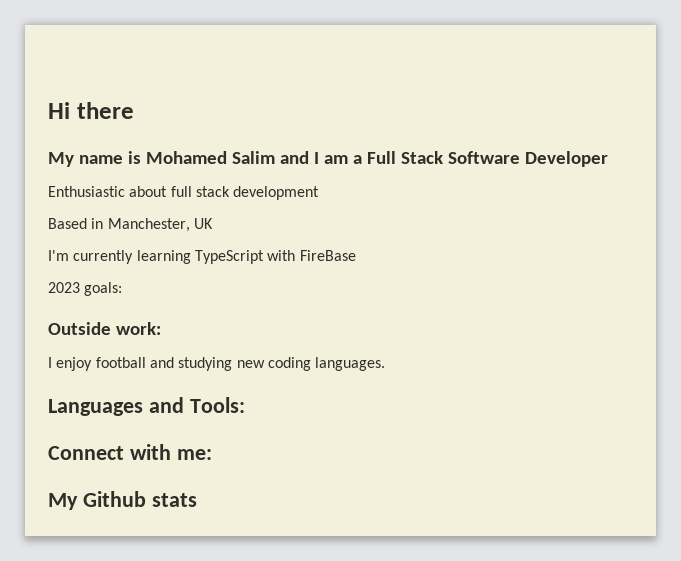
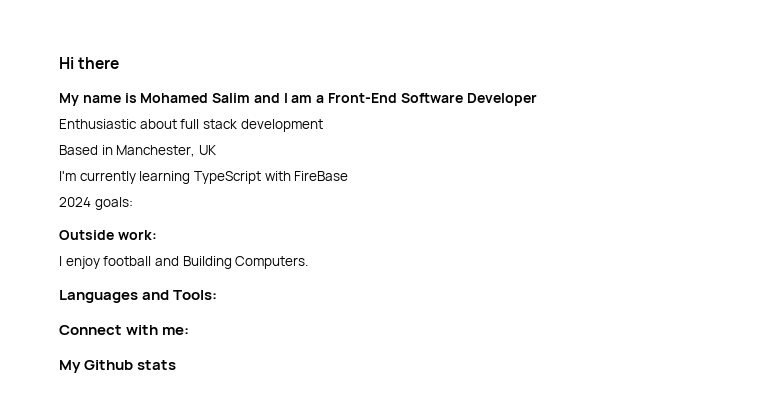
- My name is Mohamed Salim and I am a Full Stack Software Developer
+ My name is Mohamed Salim and I am a Front-End Software Developer
- 2023 goals:
+ 2024 goals:
- I enjoy football and studying new coding languages.
+ I enjoy football and Building Computers.

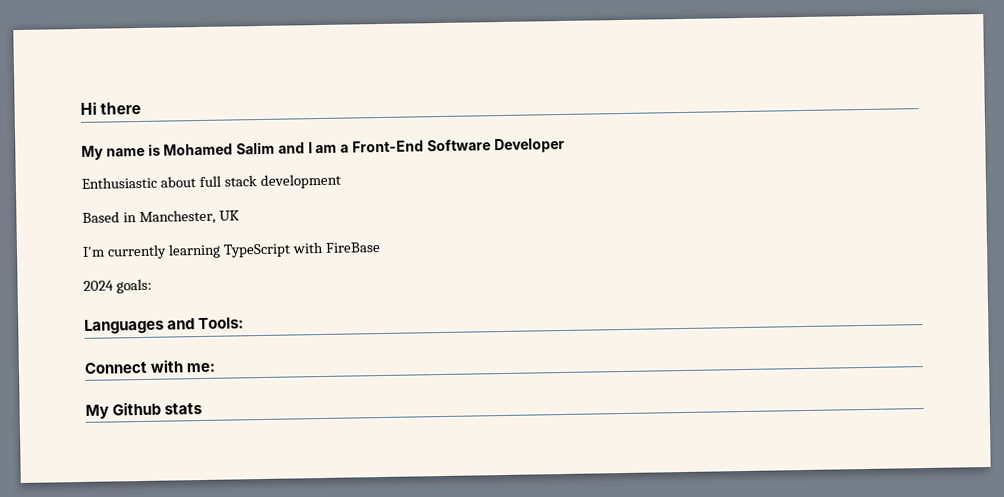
- Outside work:
- I enjoy football and Building Computers.

